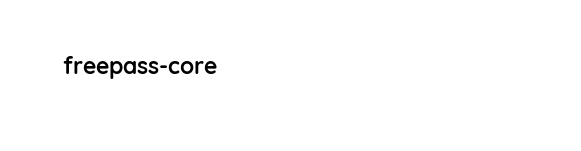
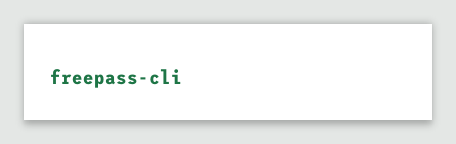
- freepass-core
+ freepass-cli

